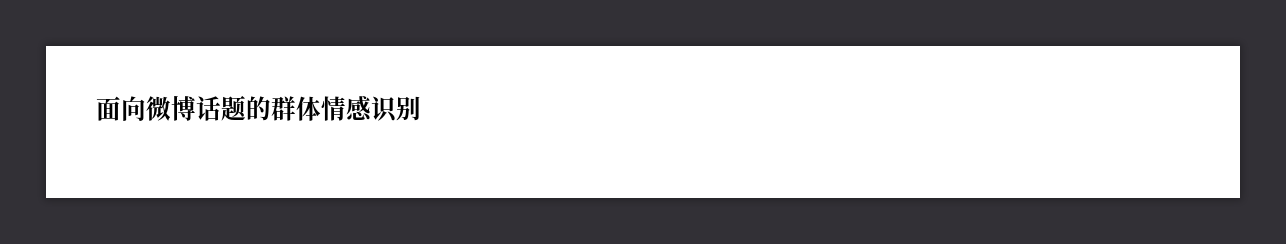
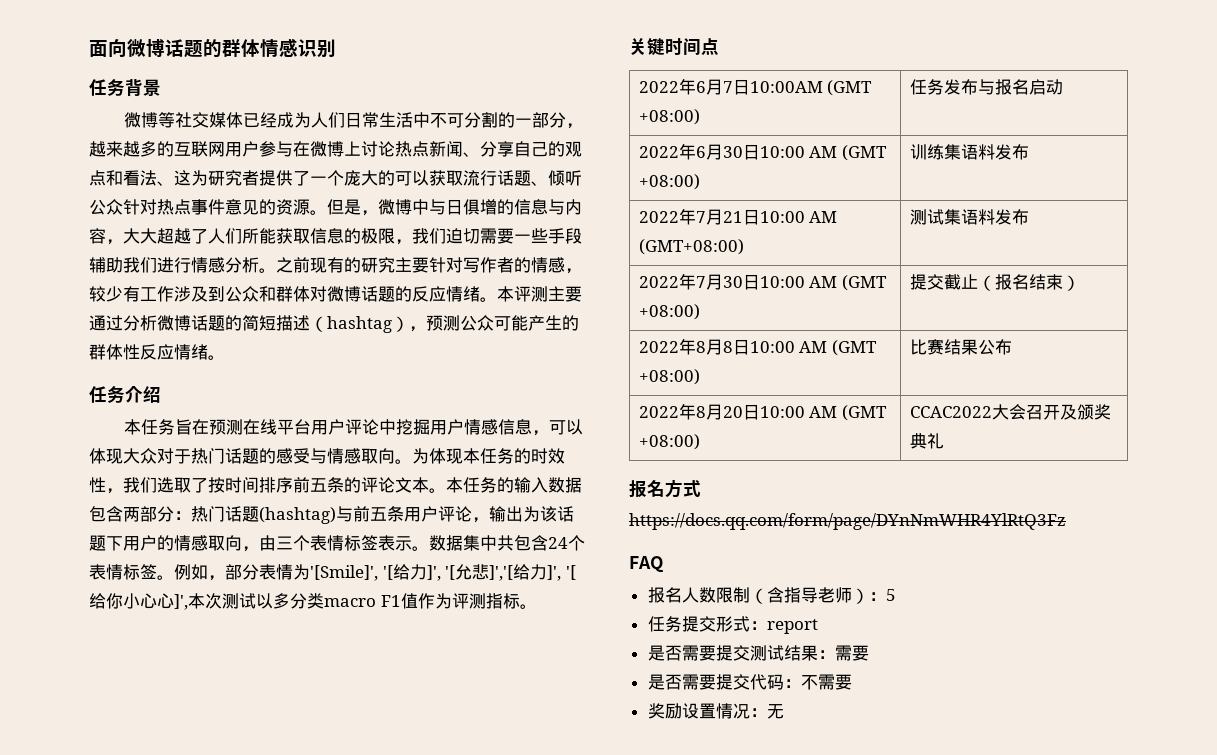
+ 任务背景
+ 微博等社交媒体已经成为人们日常生活中不可分割的一部分，越来越多的互联网用户参与在微博上讨论热点新闻、分享自己的观点和看法、这为研究者提供了一个庞大的可以获取流行话题、倾听公众针对热点事件意见的资源。但是，微博中与日俱增的信息与内容，大大超越了人们所能获取信息的极限，我们迫切需要一些手段辅助我们进行情感分析。之前现有的研究主要针对写作者的情感，较少有工作涉及到公众和群体对微博话题的反应情绪。本评测主要通过分析微博话题的简短描述（hashtag），预测公众可能产生的群体性反应情绪。
+ 任务介绍
+ 本任务旨在预测在线平台用户评论中挖掘用户情感信息，可以体现大众对于热门话题的感受与情感取向。为体现本任务的时效性，我们选取了按时间排序前五条的评论文本。本任务的输入数据包含两部分：热门话题(hashtag)与前五条用户评论，输出为该话题下用户的情感取向，由三个表情标签表示。数据集中共包含24个表情标签。例如，部分表情为'[Smile]', '[给力]', '[允悲]','[给力]', '[给你小心心]',本次测试以多分类macro F1值作为评测指标。
+ 关键时间点
+ 2022年6月7日10:00AM (GMT +08:00) | 任务发布与报名启动
+ 2022年6月30日10:00 AM (GMT +08:00) | 训练集语料发布
+ 2022年7月21日10:00 AM (GMT+08:00) | 测试集语料发布
+ 2022年7月30日10:00 AM (GMT +08:00) | 提交截止（报名结束）
+ 2022年8月8日10:00 AM (GMT +08:00) | 比赛结果公布
+ 2022年8月20日10:00 AM (GMT +08:00) | CCAC2022大会召开及颁奖典礼
+ 报名方式
+ https://docs.qq.com/form/page/DYnNmWHR4YlRtQ3Fz
+ FAQ
+ 报名人数限制（含指导老师）：5
+ 任务提交形式：report
+ 是否需要提交测试结果：需要
+ 是否需要提交代码：不需要
+ 奖励设置情况：无

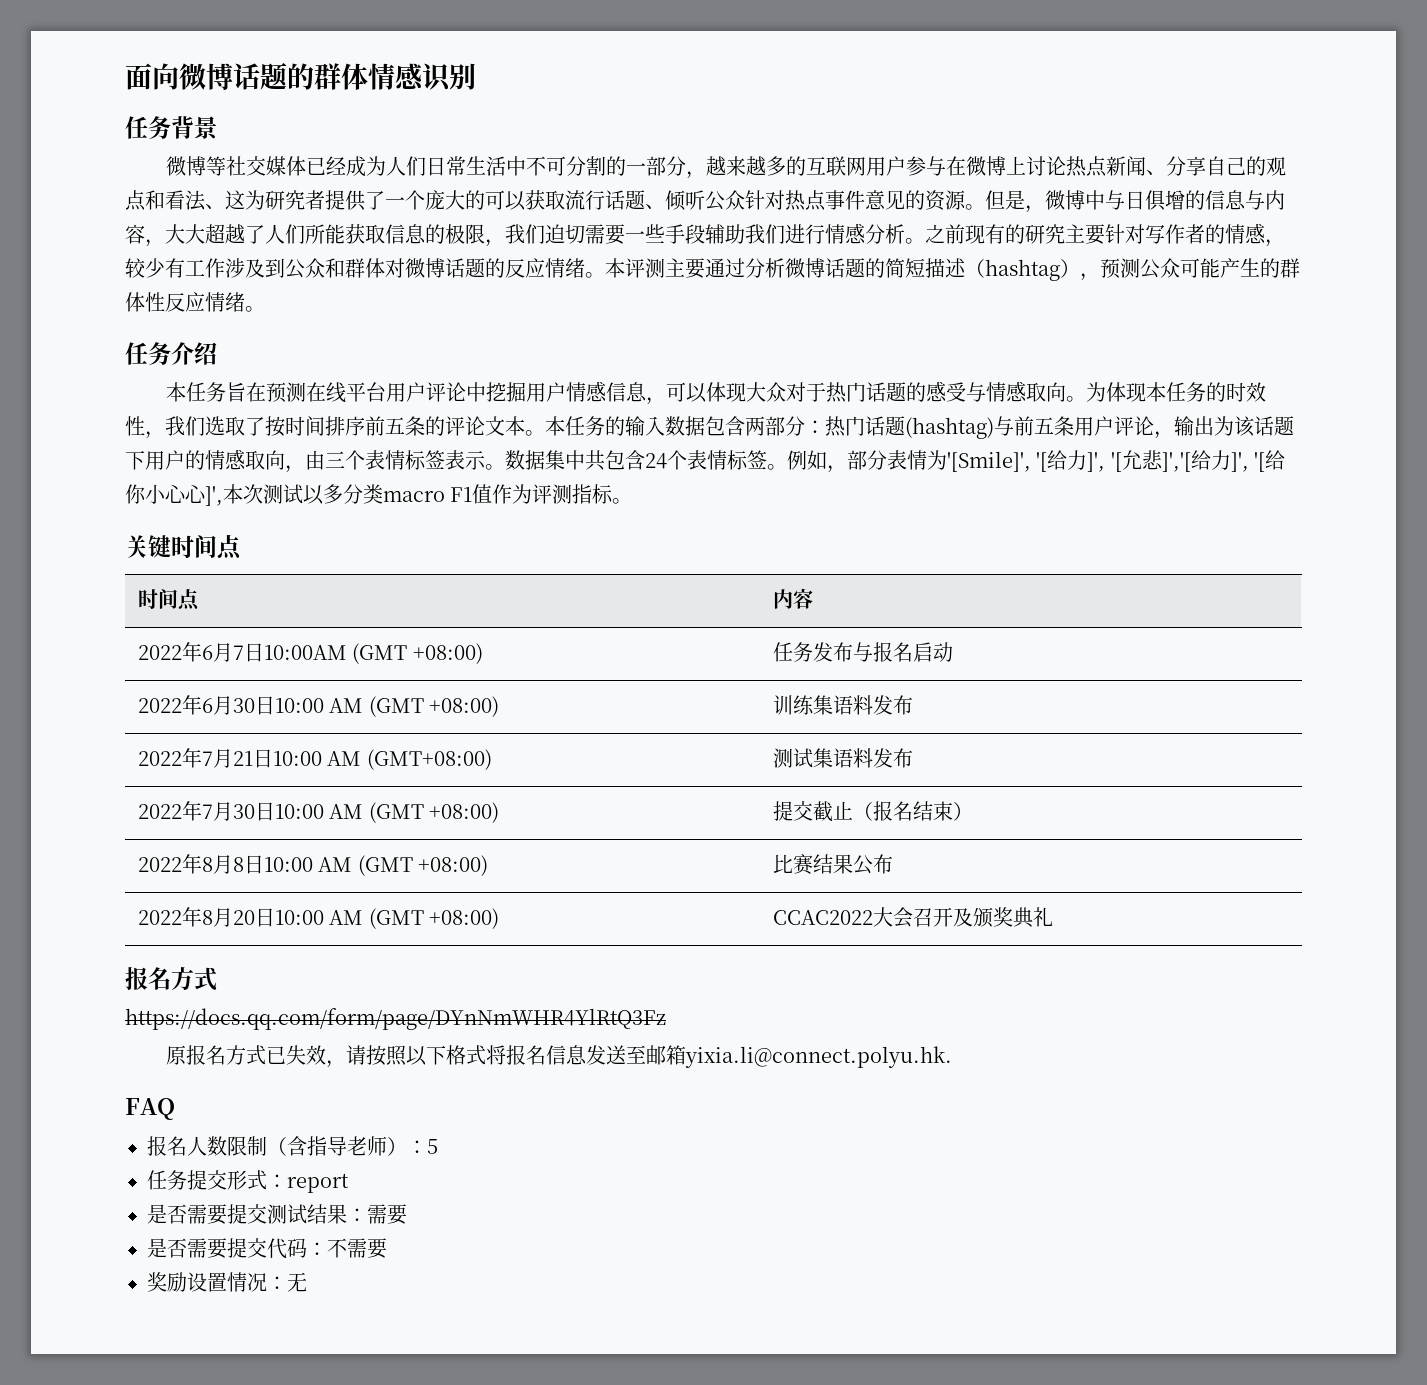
+ 时间点 | 内容
+ 原报名方式已失效，请按照以下格式将报名信息发送至邮箱yixia.li@connect.polyu.hk.

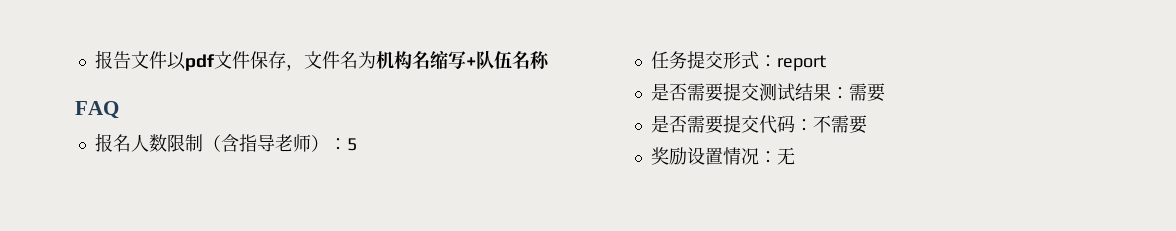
- 面向微博话题的群体情感识别
- 任务背景
- 微博等社交媒体已经成为人们日常生活中不可分割的一部分，越来越多的互联网用户参与在微博上讨论热点新闻、分享自己的观点和看法、这为研究者提供了一个庞大的可以获取流行话题、倾听公众针对热点事件意见的资源。但是，微博中与日俱增的信息与内容，大大超越了人们所能获取信息的极限，我们迫切需要一些手段辅助我们进行情感分析。之前现有的研究主要针对写作者的情感，较少有工作涉及到公众和群体对微博话题的反应情绪。本评测主要通过分析微博话题的简短描述（hashtag），预测公众可能产生的群体性反应情绪。
- 任务介绍
- 本任务旨在预测在线平台用户评论中挖掘用户情感信息，可以体现大众对于热门话题的感受与情感取向。为体现本任务的时效性，我们选取了按时间排序前五条的评论文本。本任务的输入数据包含两部分：热门话题(hashtag)与前五条用户评论，输出为该话题下用户的情感取向，由三个表情标签表示。数据集中共包含24个表情标签。例如，部分表情为'[Smile]', '[给力]', '[允悲]','[给力]', '[给你小心心]',本次测试以多分类macro F1值作为评测指标。
- 关键时间点
- 时间点 | 内容
- 2022年6月7日10:00AM (GMT +08:00) | 任务发布与报名启动
- 2022年6月30日10:00 AM (GMT +08:00) | 训练集语料发布
- 2022年7月21日10:00 AM (GMT+08:00) | 测试集语料发布
- 2022年7月30日10:00 AM (GMT +08:00) | 提交截止（报名结束）
- 2022年8月8日10:00 AM (GMT +08:00) | 比赛结果公布
- 2022年8月20日10:00 AM (GMT +08:00) | CCAC2022大会召开及颁奖典礼
- 报名方式
- https://docs.qq.com/form/page/DYnNmWHR4YlRtQ3Fz
- 原报名方式已失效，请按照以下格式将报名信息发送至邮箱yixia.li@connect.polyu.hk.
+ 报告文件以pdf文件保存，文件名为机构名缩写+队伍名称

